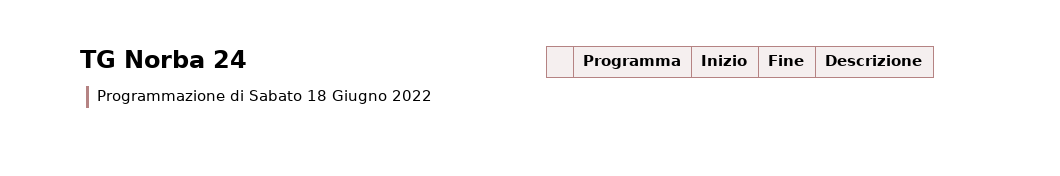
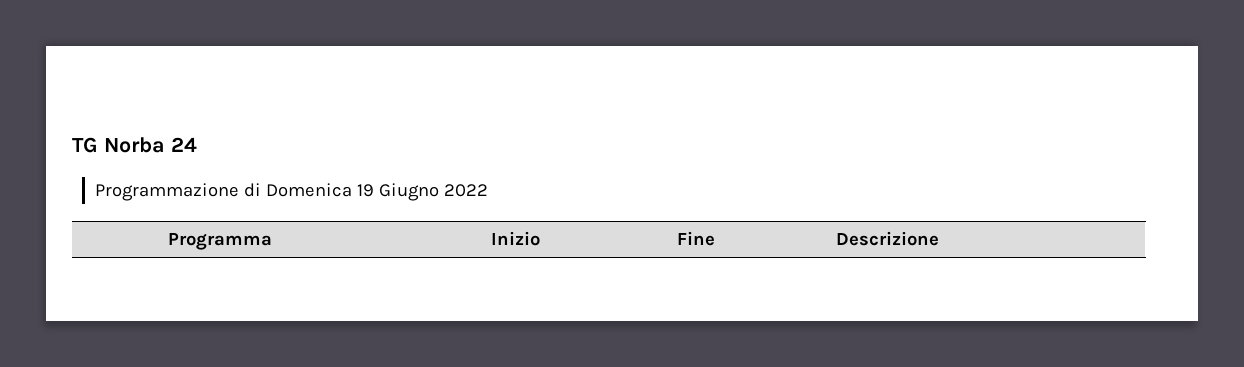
- Programmazione di Sabato 18 Giugno 2022
+ Programmazione di Domenica 19 Giugno 2022

